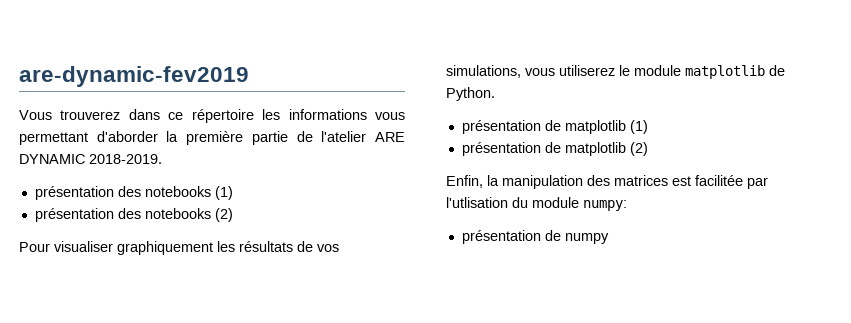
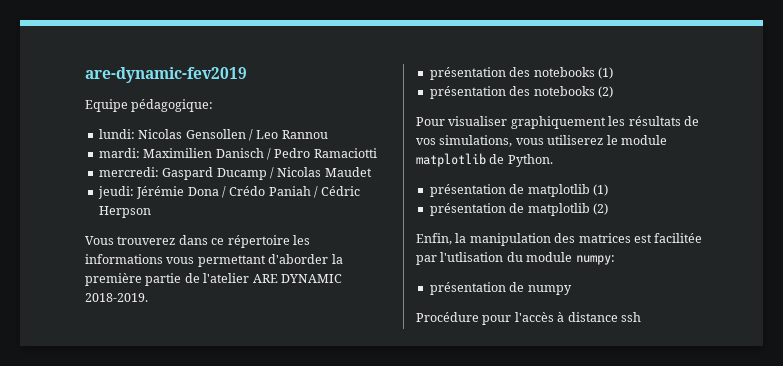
+ Equipe pédagogique:
+ lundi: Nicolas Gensollen / Leo Rannou
+ mardi: Maximilien Danisch / Pedro Ramaciotti
+ mercredi: Gaspard Ducamp / Nicolas Maudet
+ jeudi: Jérémie Dona / Crédo Paniah / Cédric Herpson
+ Procédure pour l'accès à distance ssh

